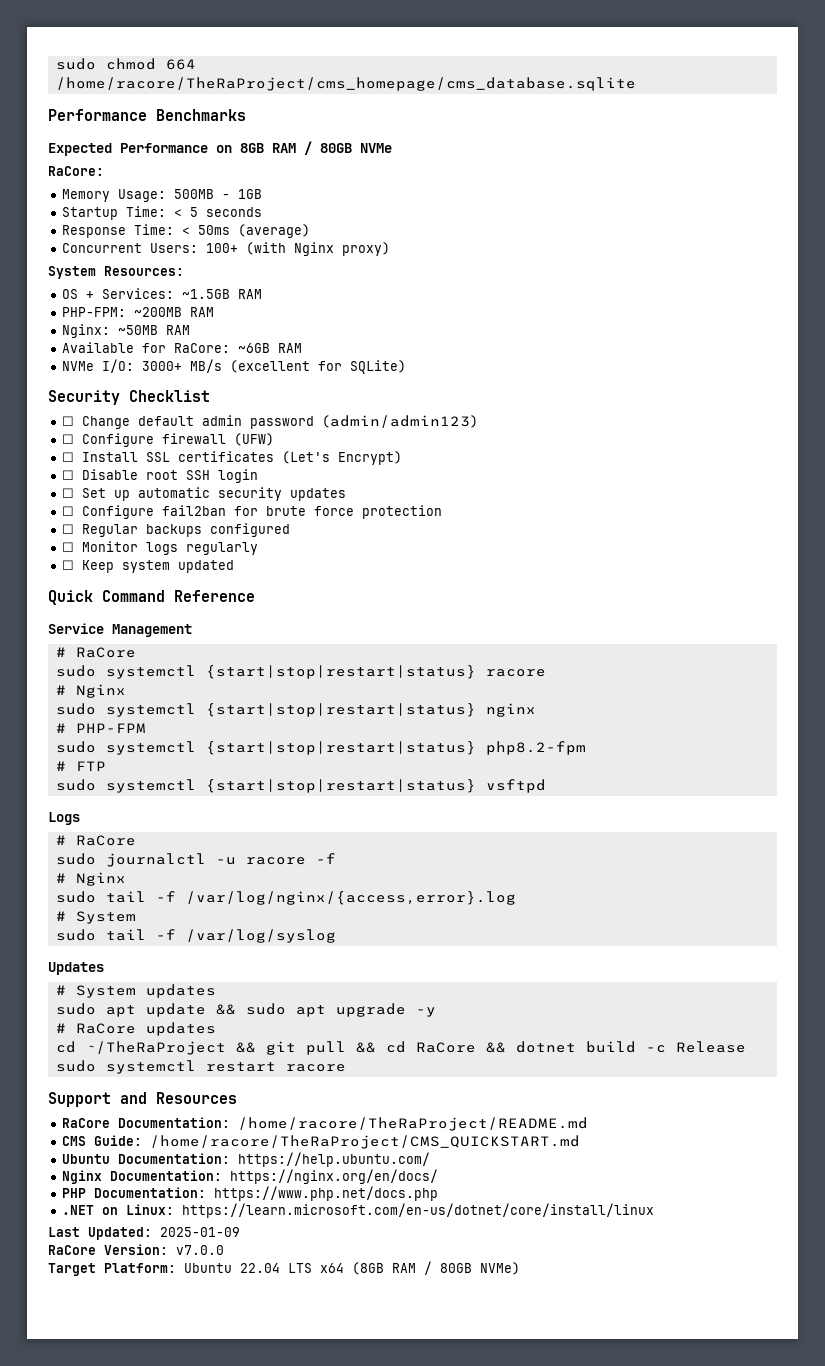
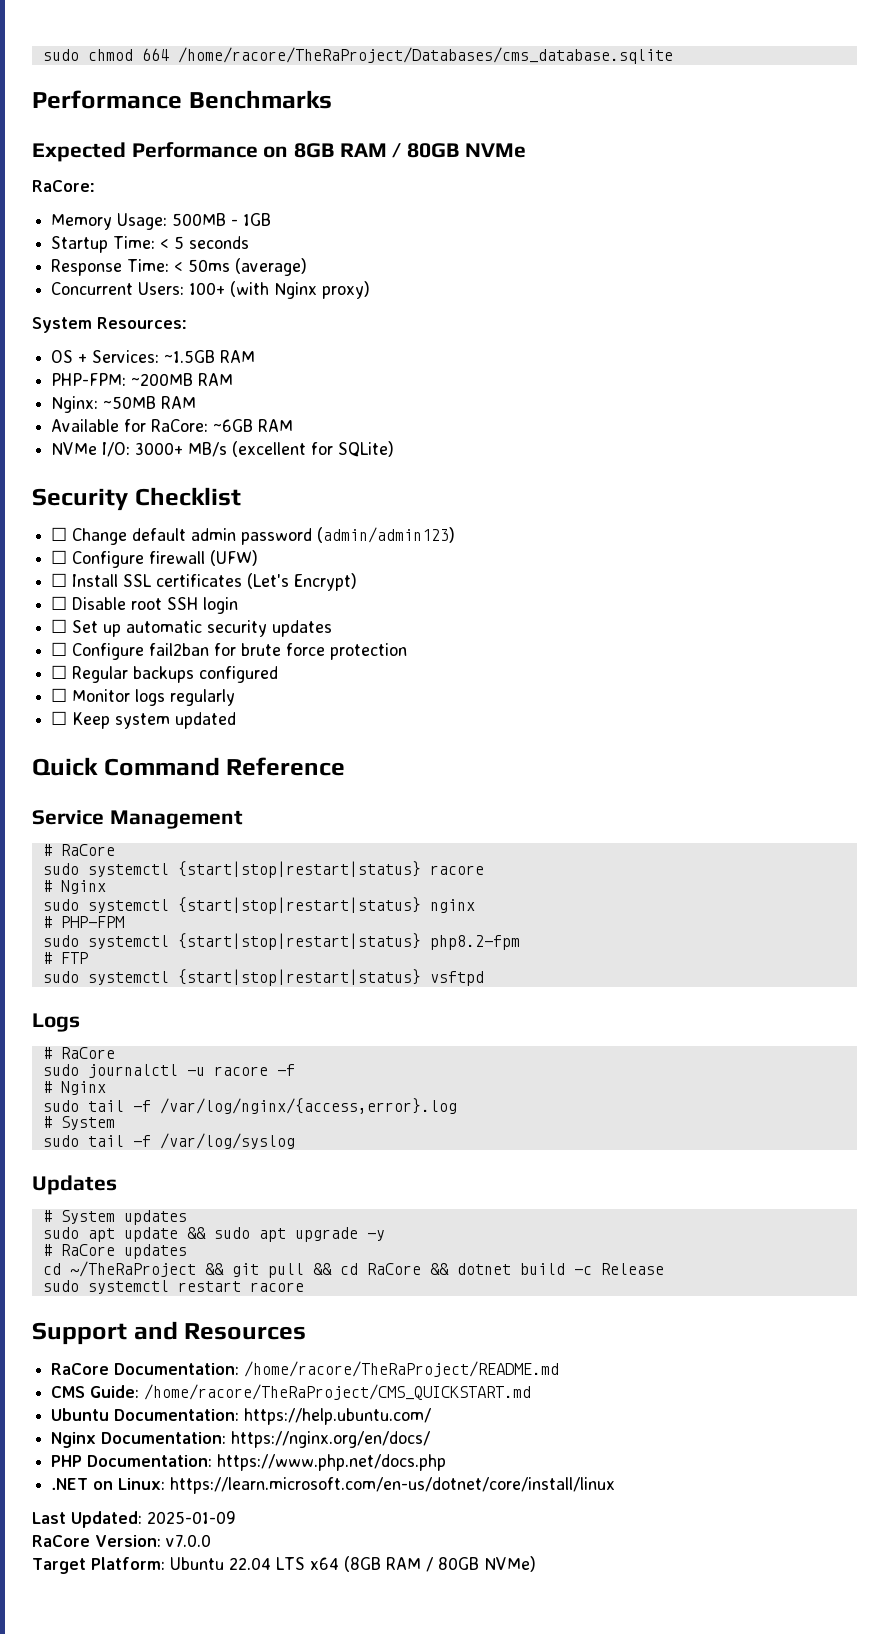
- sudo chmod 664 /home/racore/TheRaProject/cms_homepage/cms_database.sqlite
+ sudo chmod 664 /home/racore/TheRaProject/Databases/cms_database.sqlite

